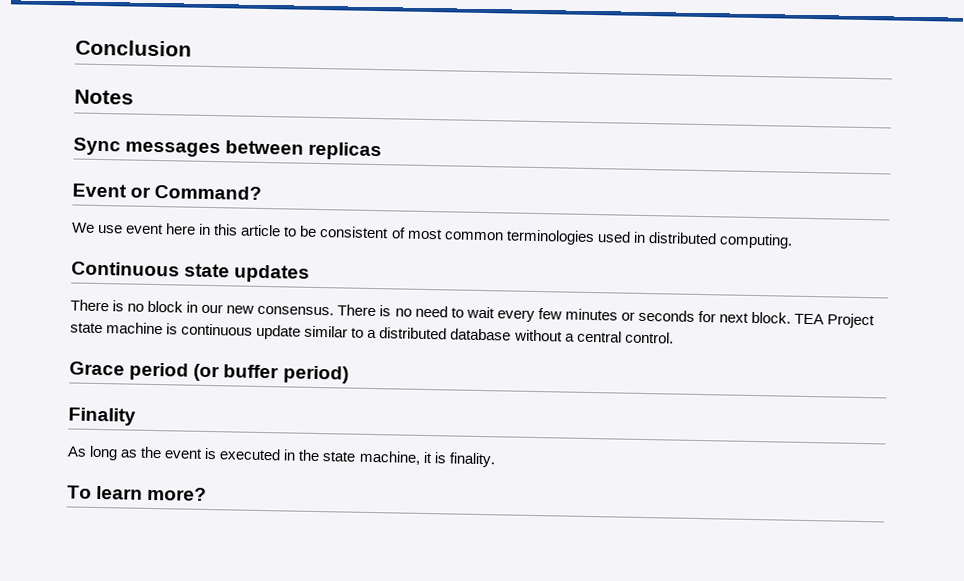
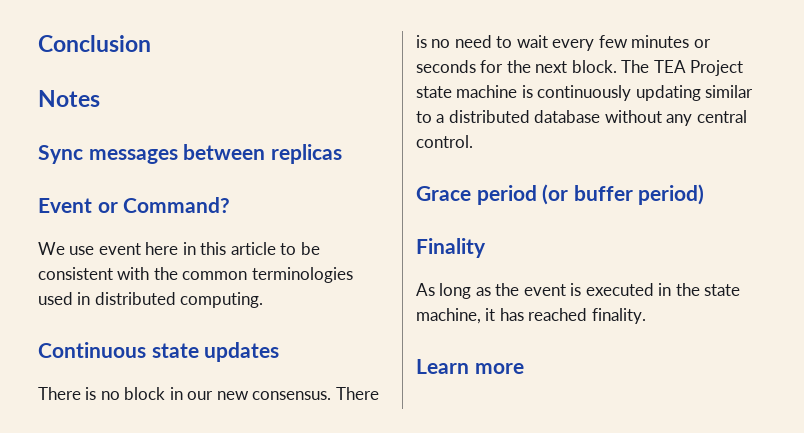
- We use event here in this article to be consistent of most common terminologies used in distributed computing.
+ We use event here in this article to be consistent with the common terminologies used in distributed computing.
- There is no need to wait every few minutes or seconds for next block.
+ There is no need to wait every few minutes or seconds for the next block.
- TEA Project state machine is continuous update similar to a distributed database without a central control.
+ The TEA Project state machine is continuously updating similar to a distributed database without any central control.
- As long as the event is executed in the state machine, it is finality.
+ As long as the event is executed in the state machine, it has reached finality.
- To learn more?
+ Learn more

